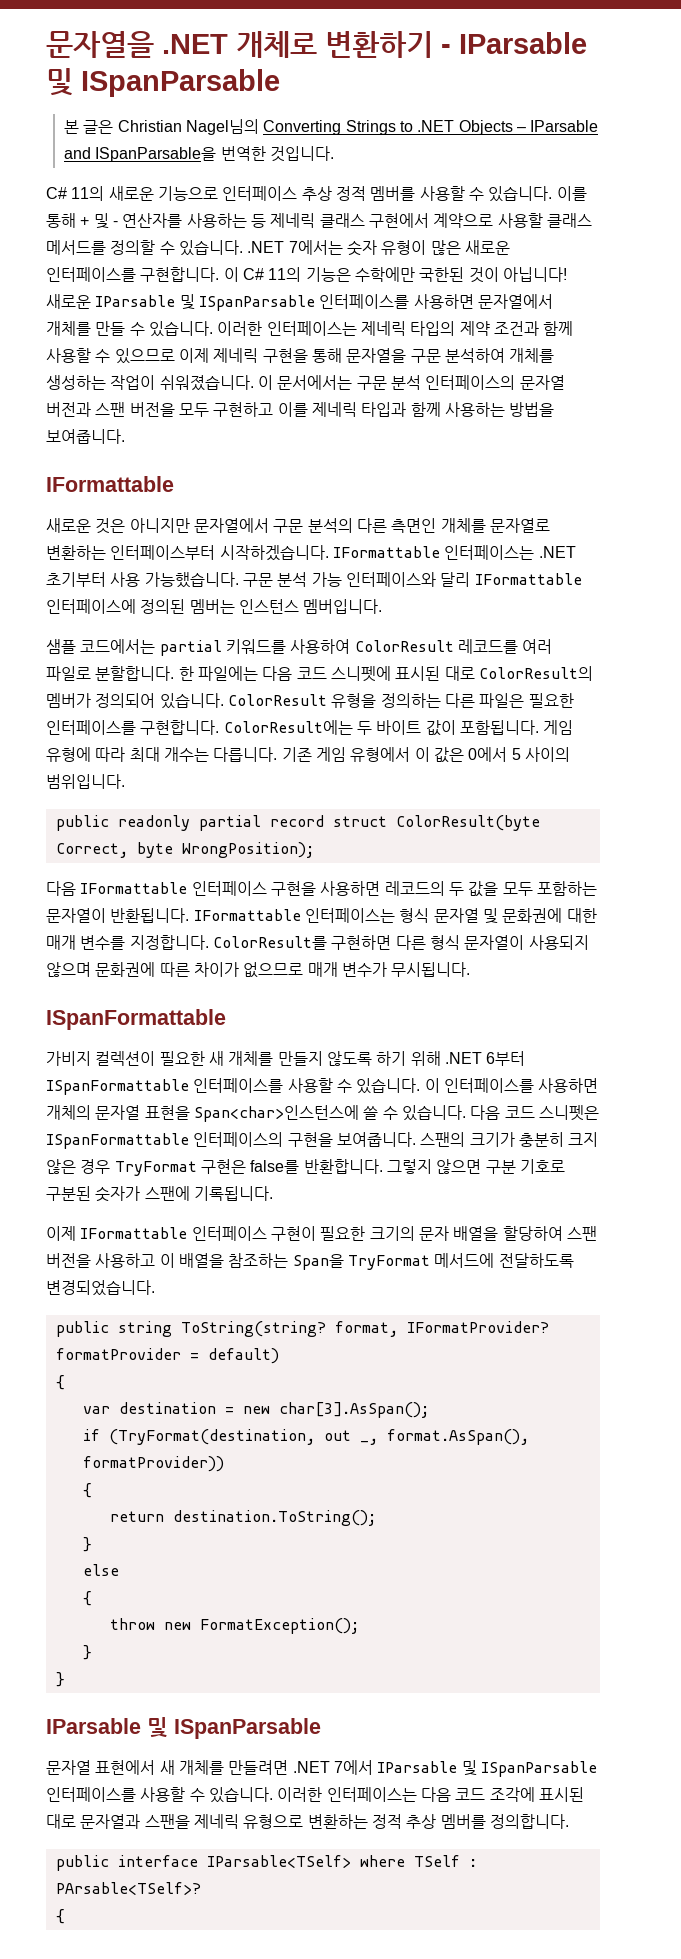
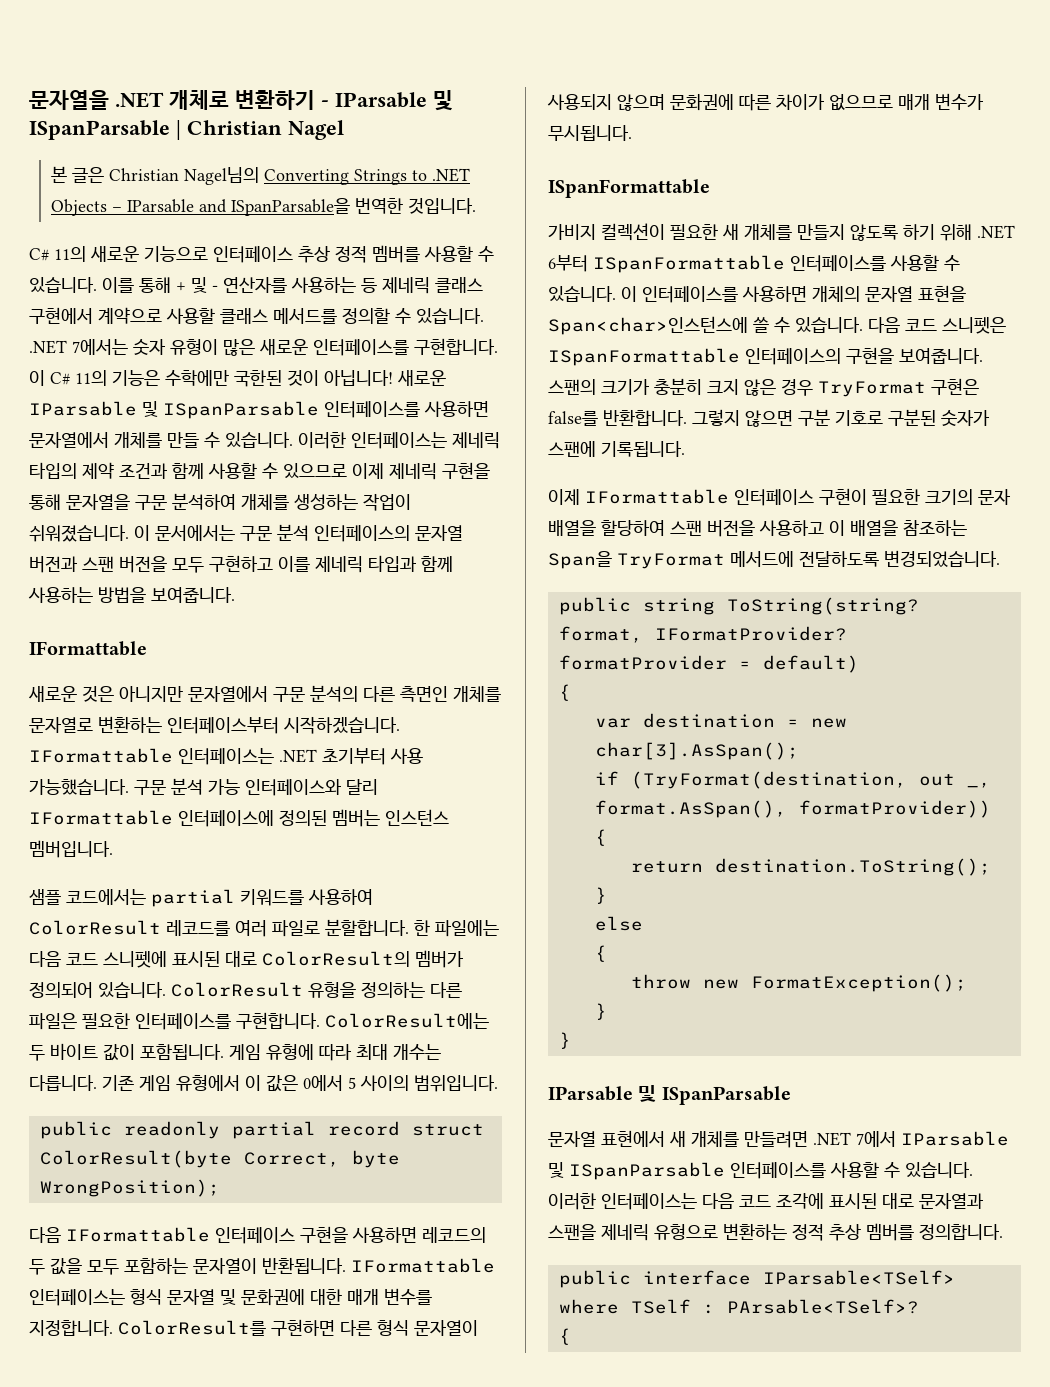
- 문자열을 .NET 개체로 변환하기 - IParsable 및 ISpanParsable
+ 문자열을 .NET 개체로 변환하기 - IParsable 및 ISpanParsable | Christian Nagel

